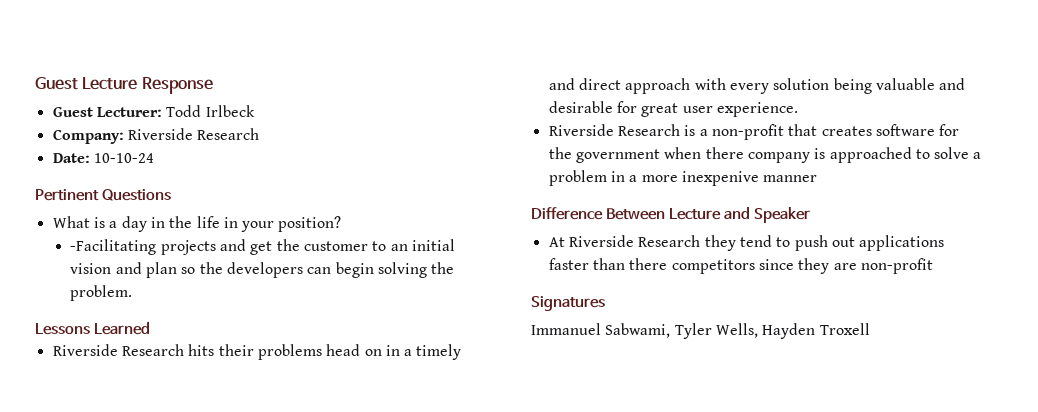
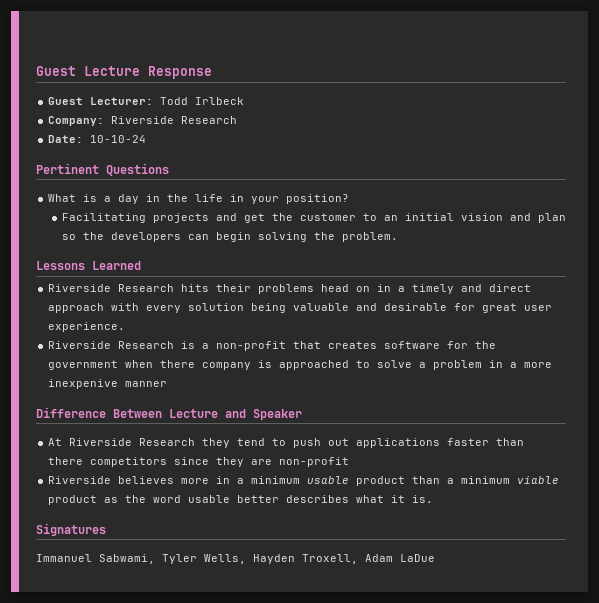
- -Facilitating projects and get the customer to an initial vision and plan so the developers can begin solving the problem.
+ Facilitating projects and get the customer to an initial vision and plan so the developers can begin solving the problem.
+ Riverside believes more in a minimum usable product than a minimum viable product as the word usable better describes what it is.
- Immanuel Sabwami, Tyler Wells, Hayden Troxell
+ Immanuel Sabwami, Tyler Wells, Hayden Troxell, Adam LaDue

